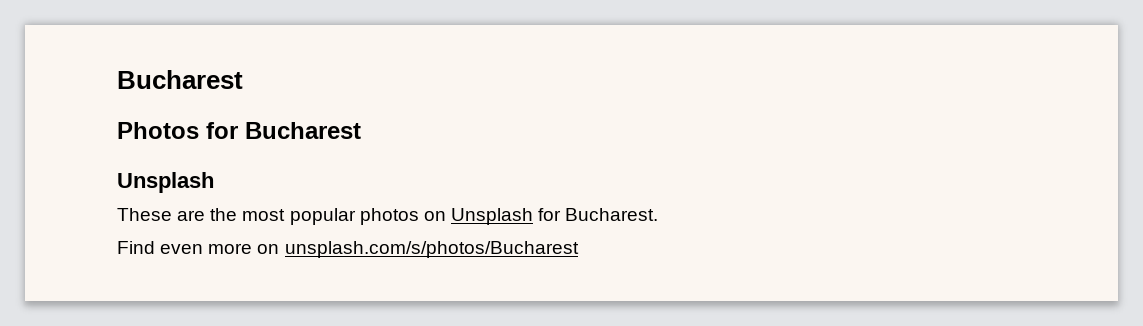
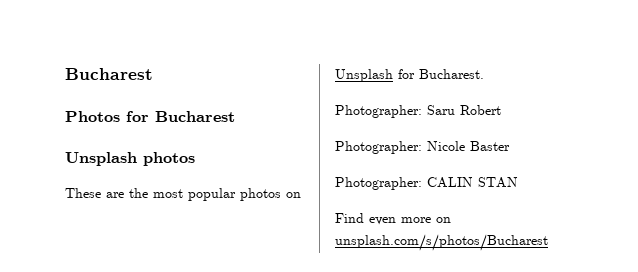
  Photos for Bucharest
- Unsplash
+ Unsplash photos
+ Photographer: Saru Robert
+ Photographer: Nicole Baster
+ Photographer: CALIN STAN

